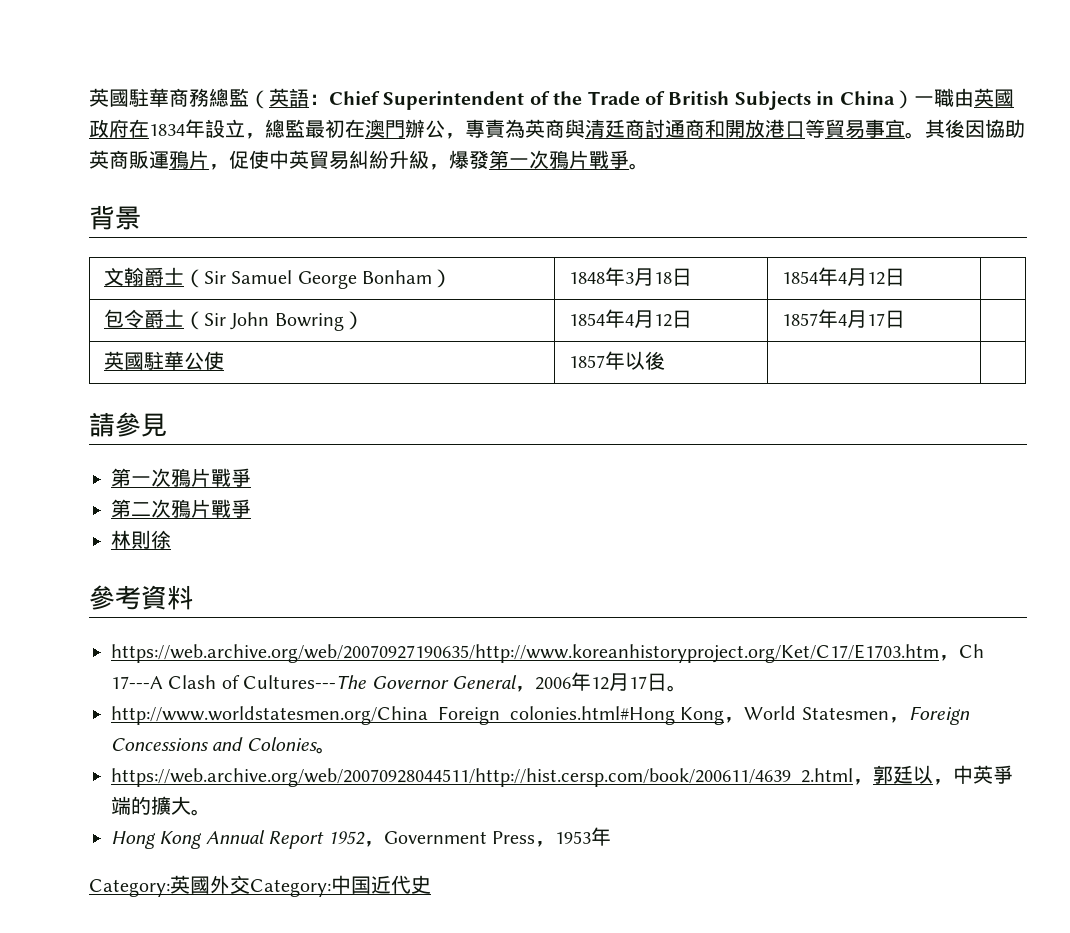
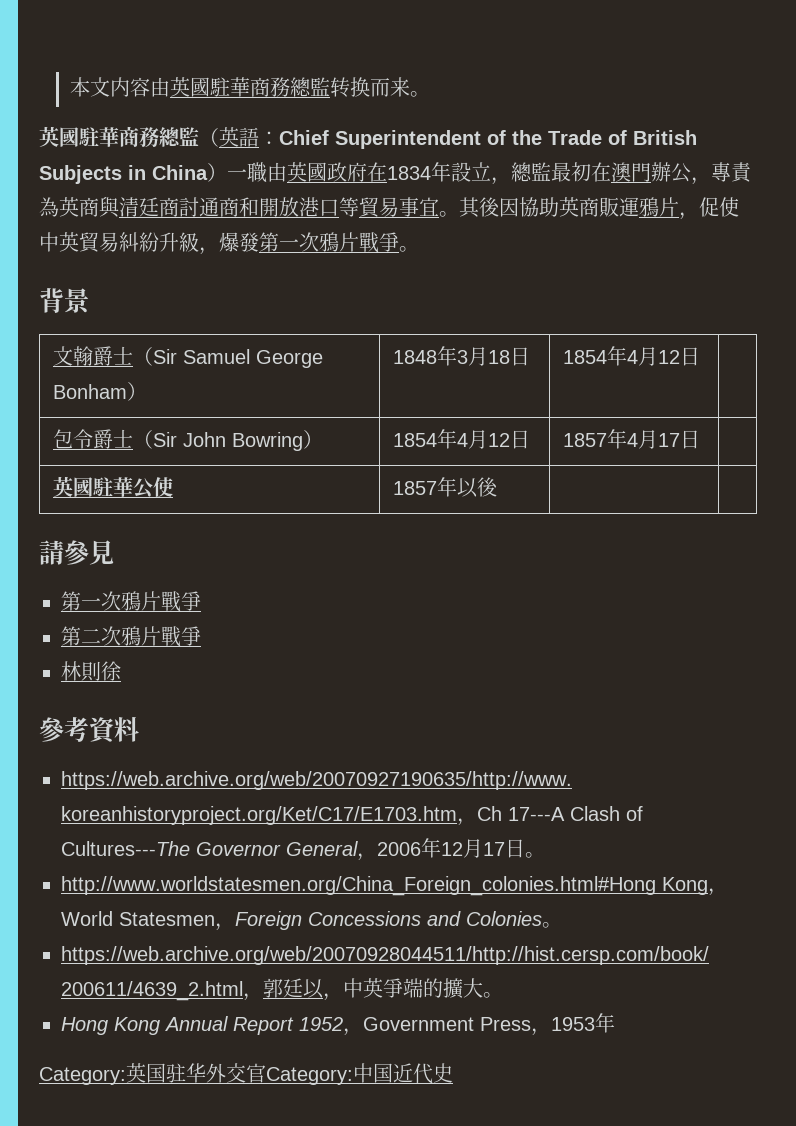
+ 本文内容由英國駐華商務總監转换而来。
- Category:英國外交Category:中国近代史
+ Category:英国驻华外交官Category:中国近代史

